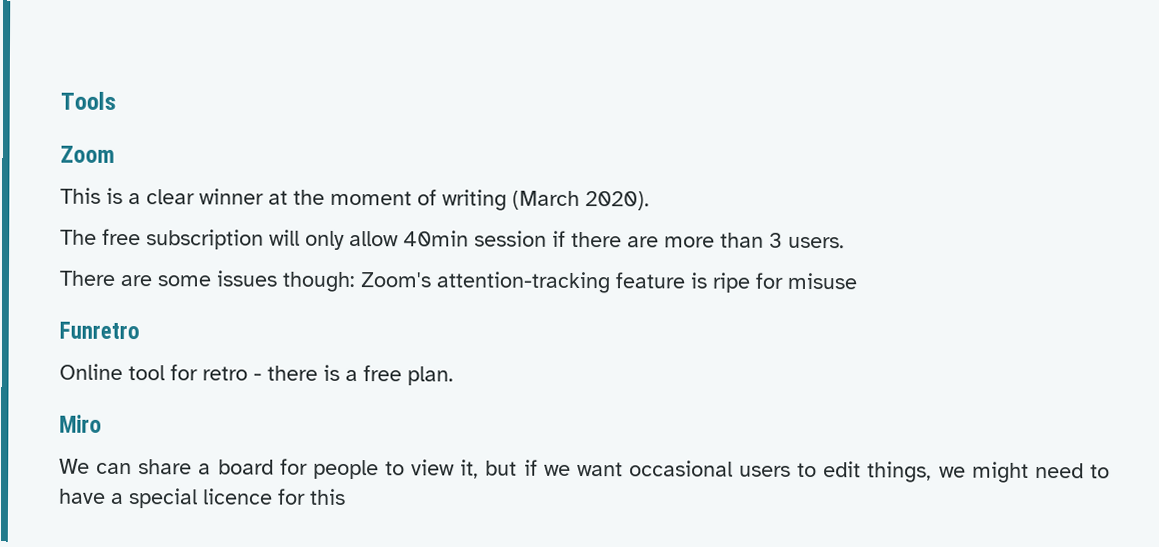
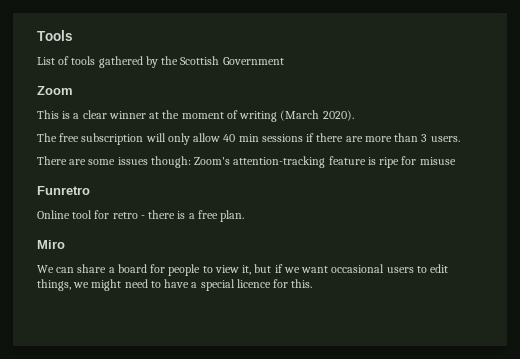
+ List of tools gathered by the Scottish Government
- The free subscription will only allow 40min session if there are more than 3 users.
+ The free subscription will only allow 40 min sessions if there are more than 3 users.
- We can share a board for people to view it, but if we want occasional users to edit things, we might need to have a special licence for this
+ We can share a board for people to view it, but if we want occasional users to edit things, we might need to have a special licence for this.

